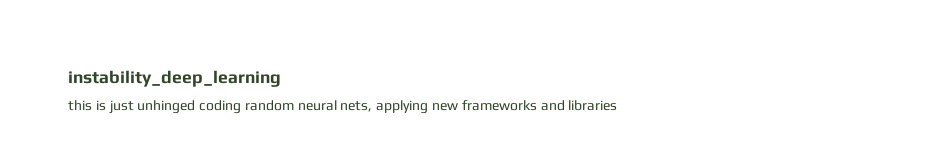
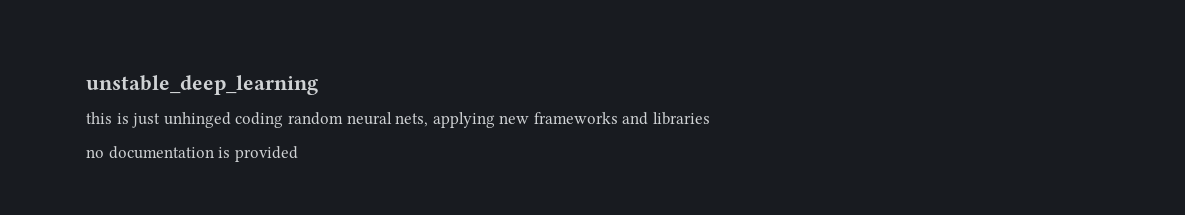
- instability_deep_learning
+ unstable_deep_learning
+ no documentation is provided

